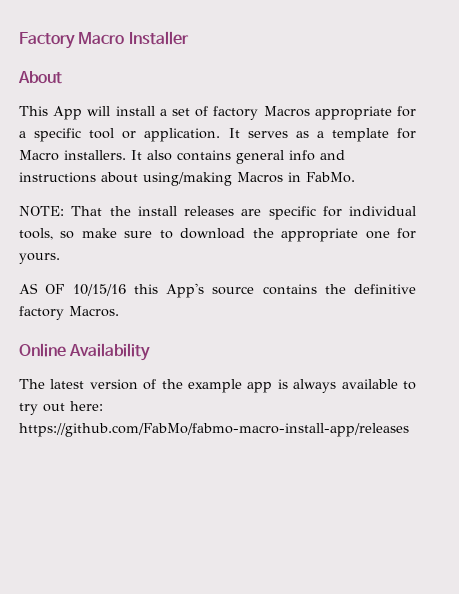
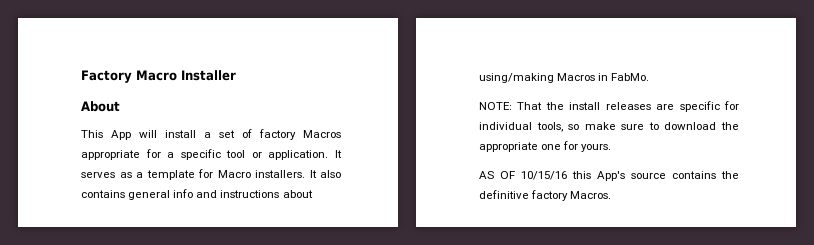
- Online Availability
- The latest version of the example app is always available to try out here: https://github.com/FabMo/fabmo-macro-install-app/releases

